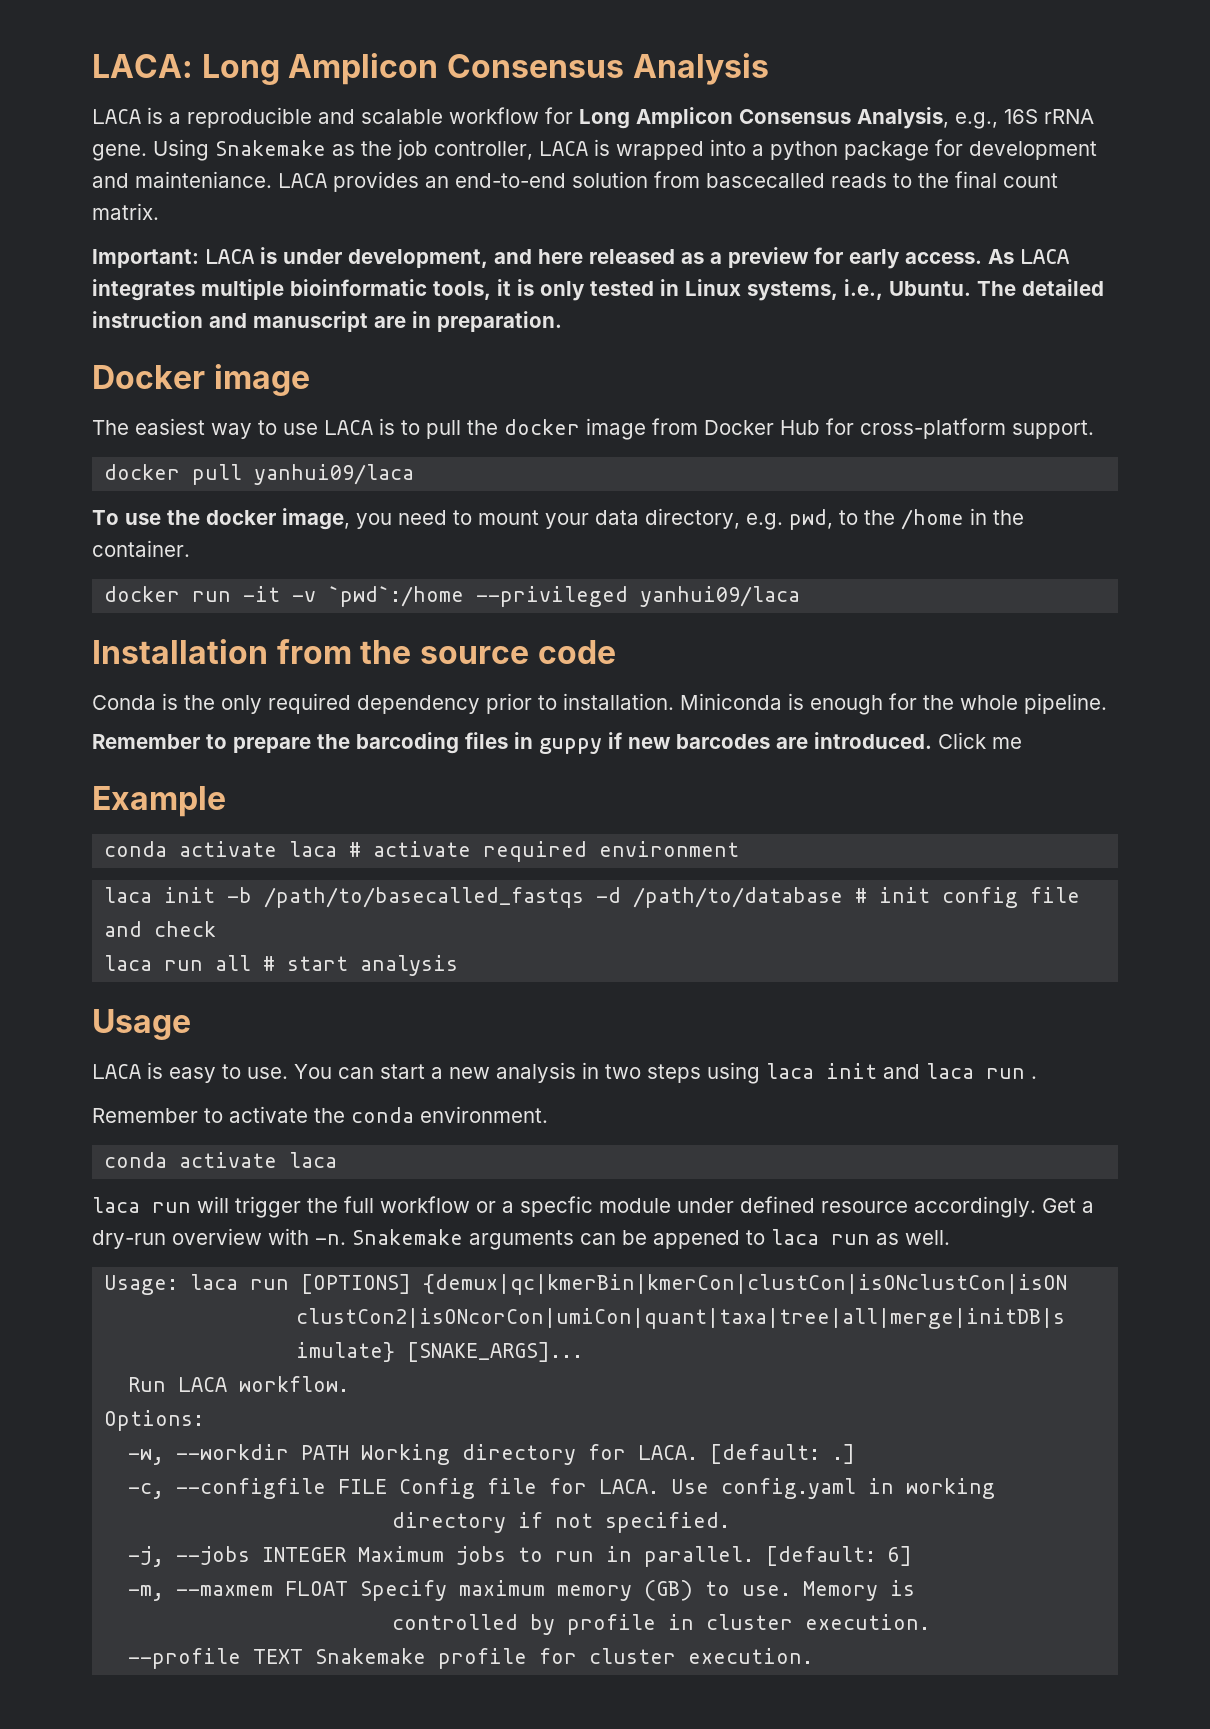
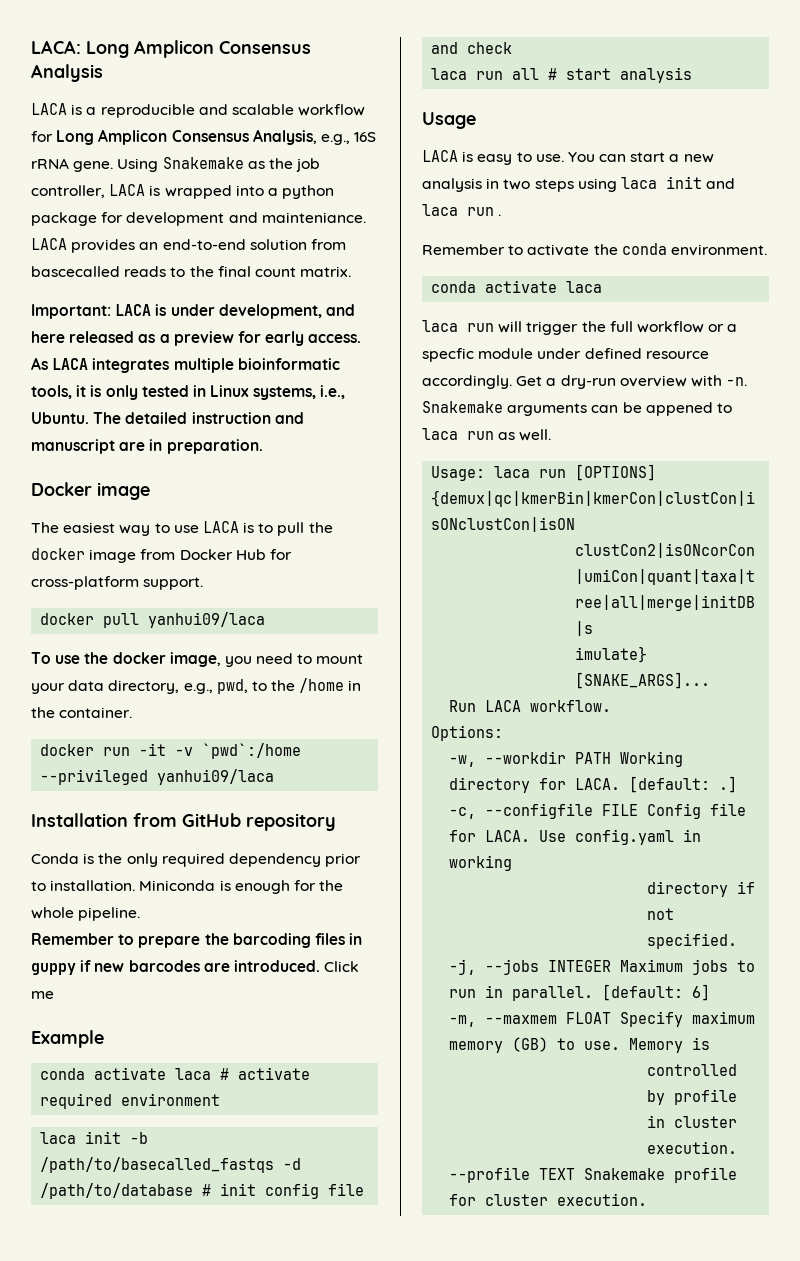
- To use the docker image, you need to mount your data directory, e.g. pwd, to the /home in the container.
+ To use the docker image, you need to mount your data directory, e.g., pwd, to the /home in the container.
- Installation from the source code
+ Installation from GitHub repository

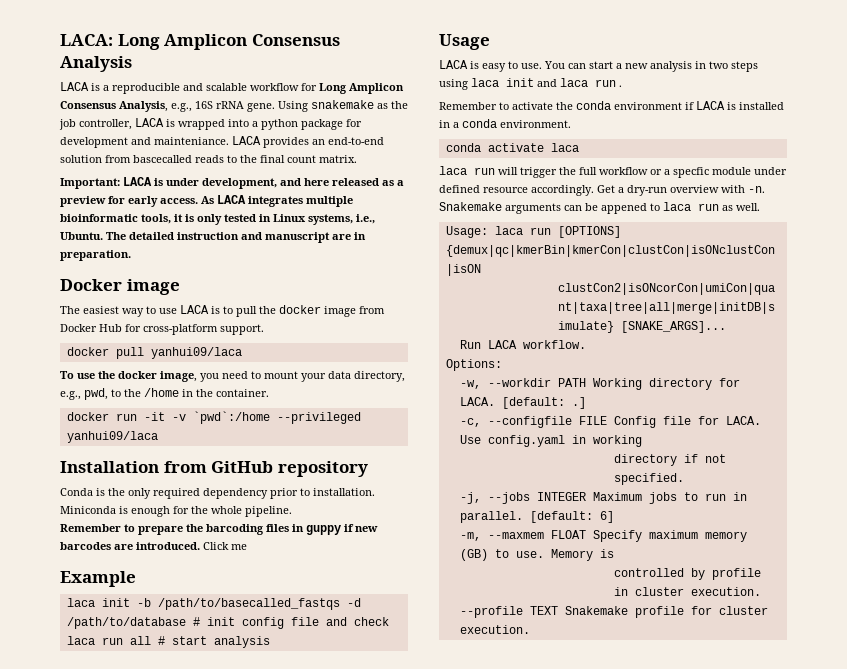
- Using Snakemake as the job controller, LACA is wrapped into a python package for development and mainteniance.
+ Using snakemake as the job controller, LACA is wrapped into a python package for development and mainteniance.
- conda activate laca # activate required environment
- Remember to activate the conda environment.
+ Remember to activate the conda environment if LACA is installed in a conda environment.

